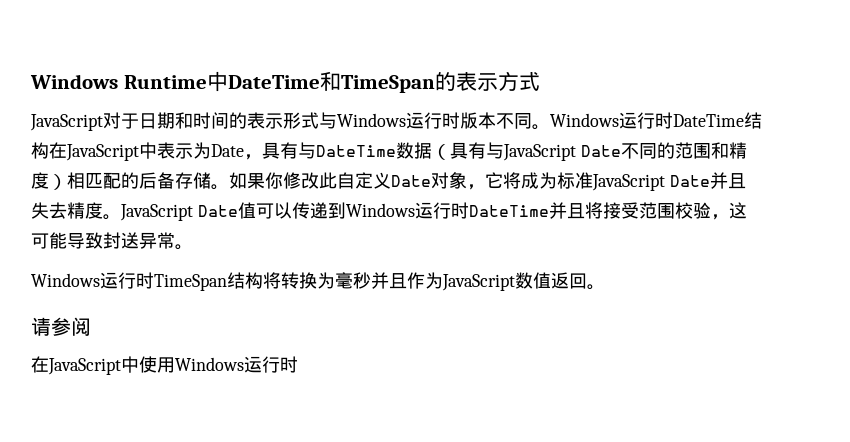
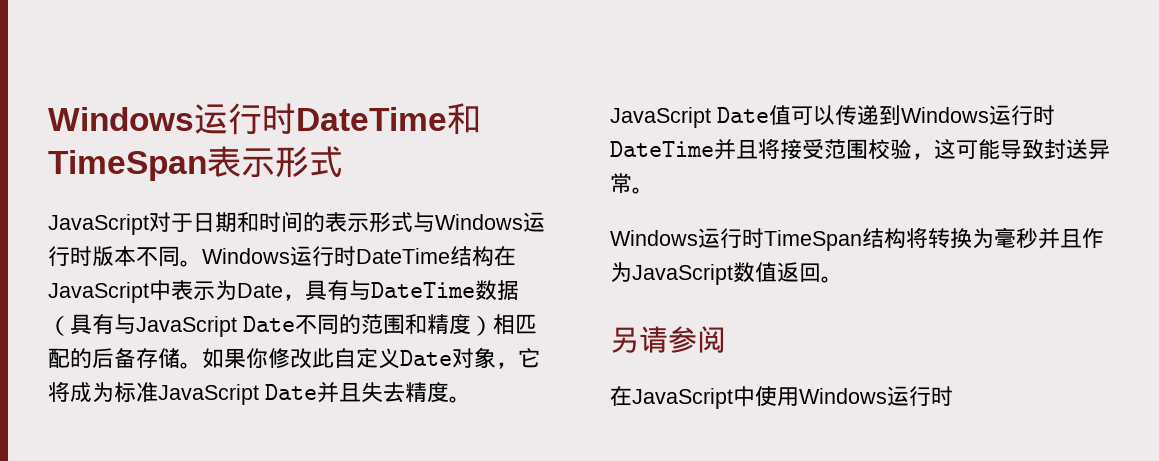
- Windows Runtime中DateTime和TimeSpan的表示方式
+ Windows运行时DateTime和TimeSpan表示形式
- 请参阅
+ 另请参阅

